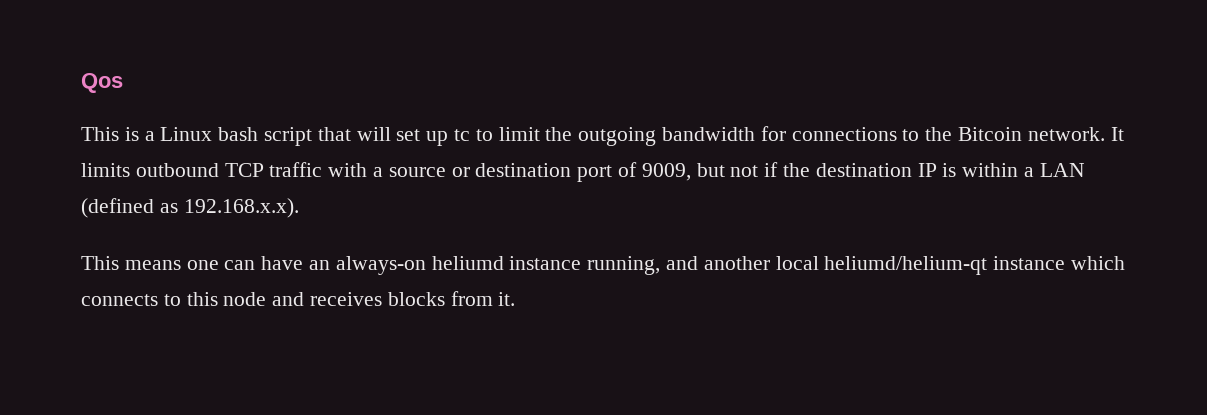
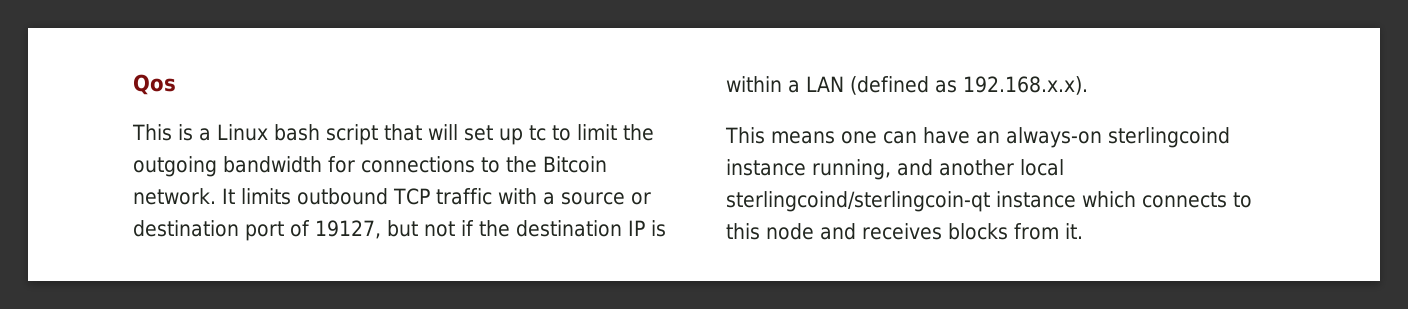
- It limits outbound TCP traffic with a source or destination port of 9009, but not if the destination IP is within a LAN (defined as 192.168.x.x).
+ It limits outbound TCP traffic with a source or destination port of 19127, but not if the destination IP is within a LAN (defined as 192.168.x.x).
- This means one can have an always-on heliumd instance running, and another local heliumd/helium-qt instance which connects to this node and receives blocks from it.
+ This means one can have an always-on sterlingcoind instance running, and another local sterlingcoind/sterlingcoin-qt instance which connects to this node and receives blocks from it.

